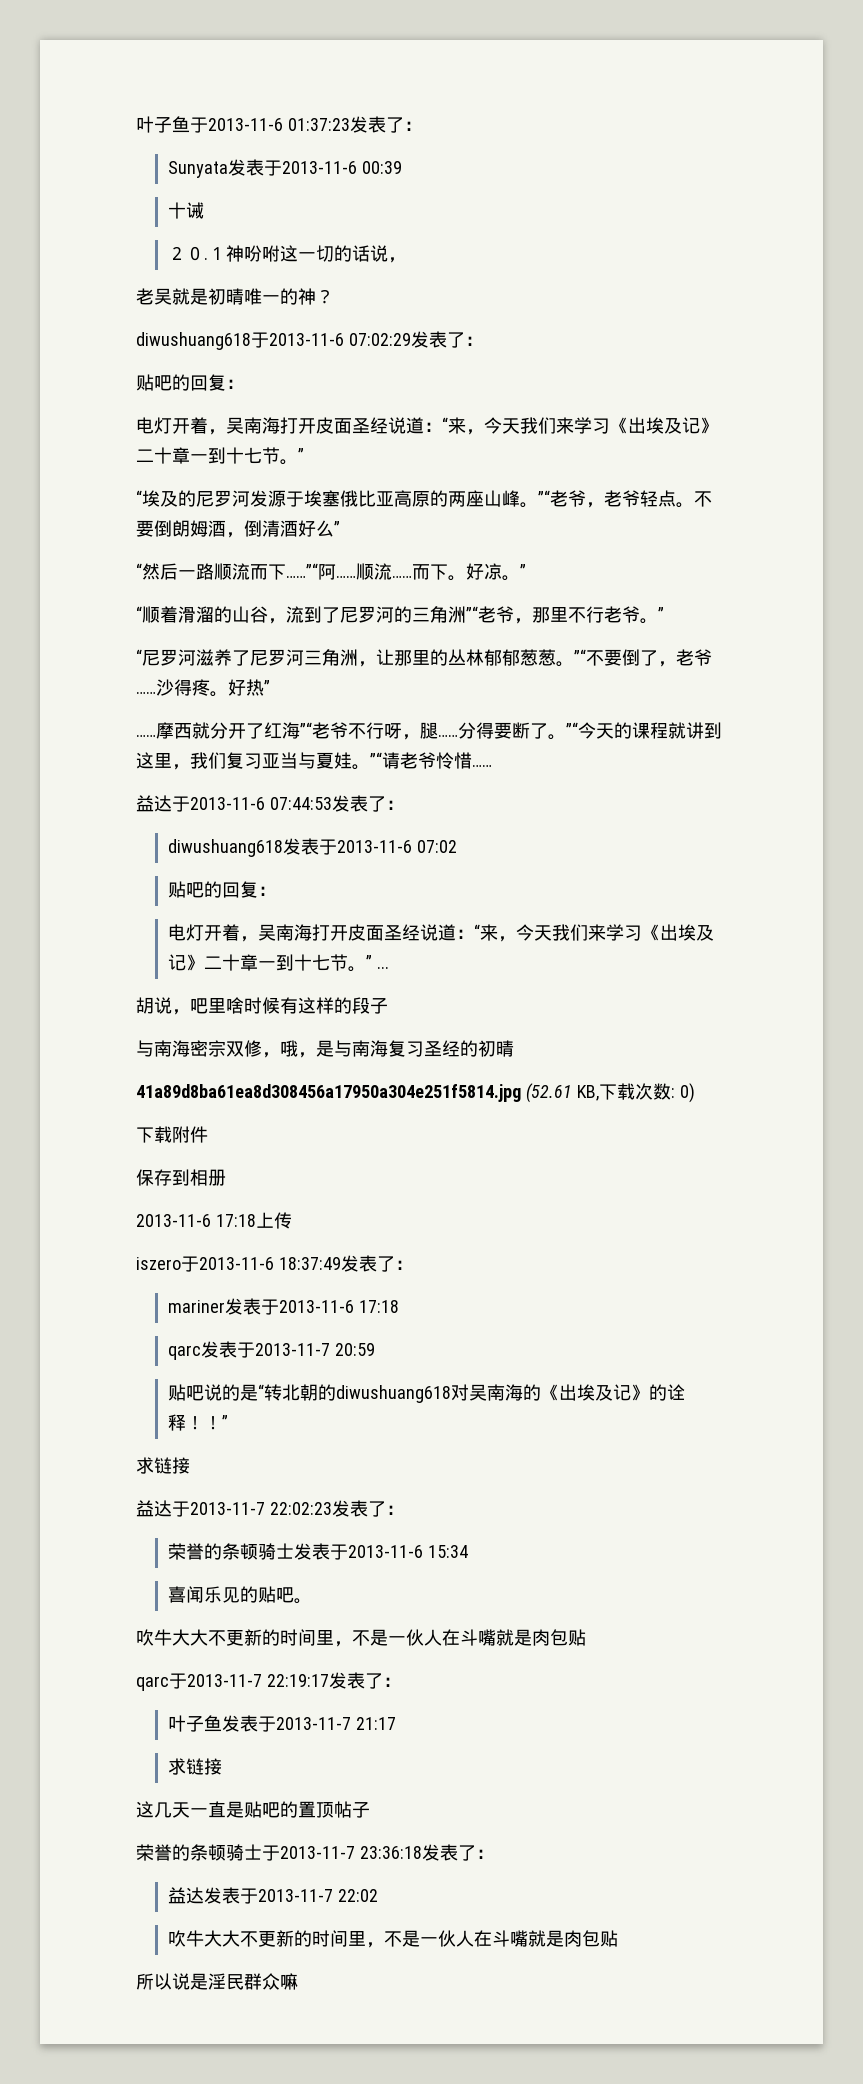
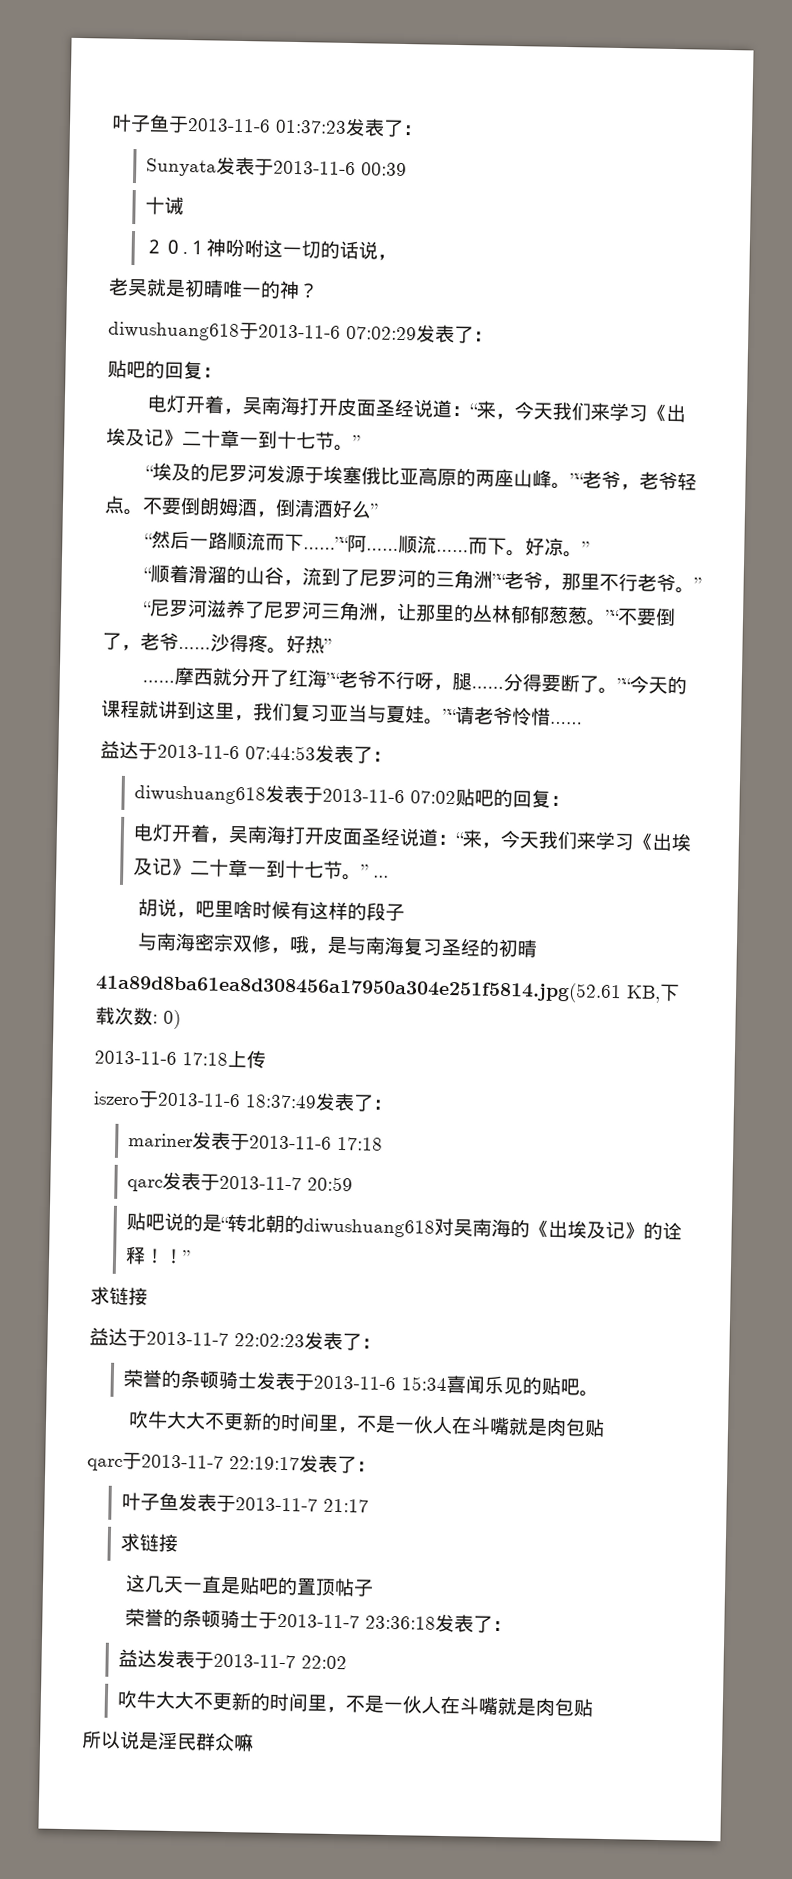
- diwushuang618发表于2013-11-6 07:02
- 贴吧的回复：
+ diwushuang618发表于2013-11-6 07:02贴吧的回复：
- 41a89d8ba61ea8d308456a17950a304e251f5814.jpg (52.61 KB,下载次数: 0)
+ 41a89d8ba61ea8d308456a17950a304e251f5814.jpg(52.61 KB,下载次数: 0)
- 下载附件
- 保存到相册
- 荣誉的条顿骑士发表于2013-11-6 15:34
- 喜闻乐见的贴吧。
+ 荣誉的条顿骑士发表于2013-11-6 15:34喜闻乐见的贴吧。

